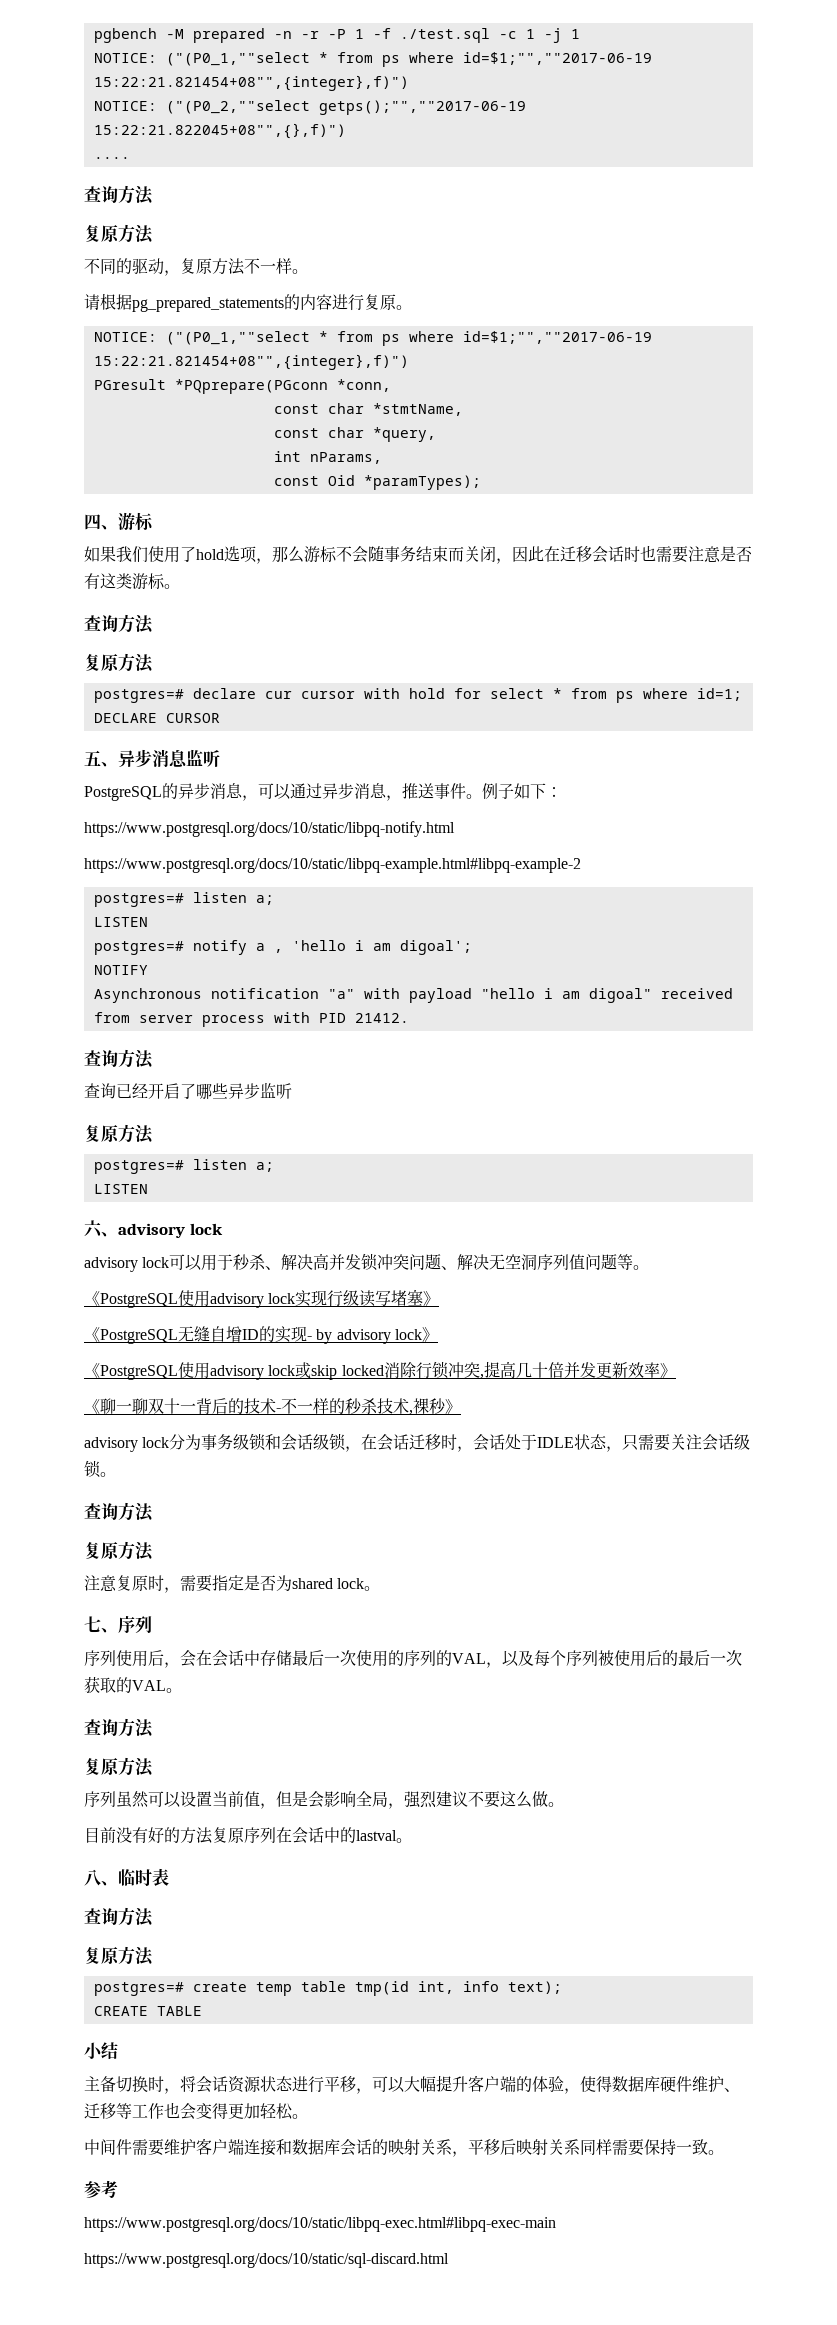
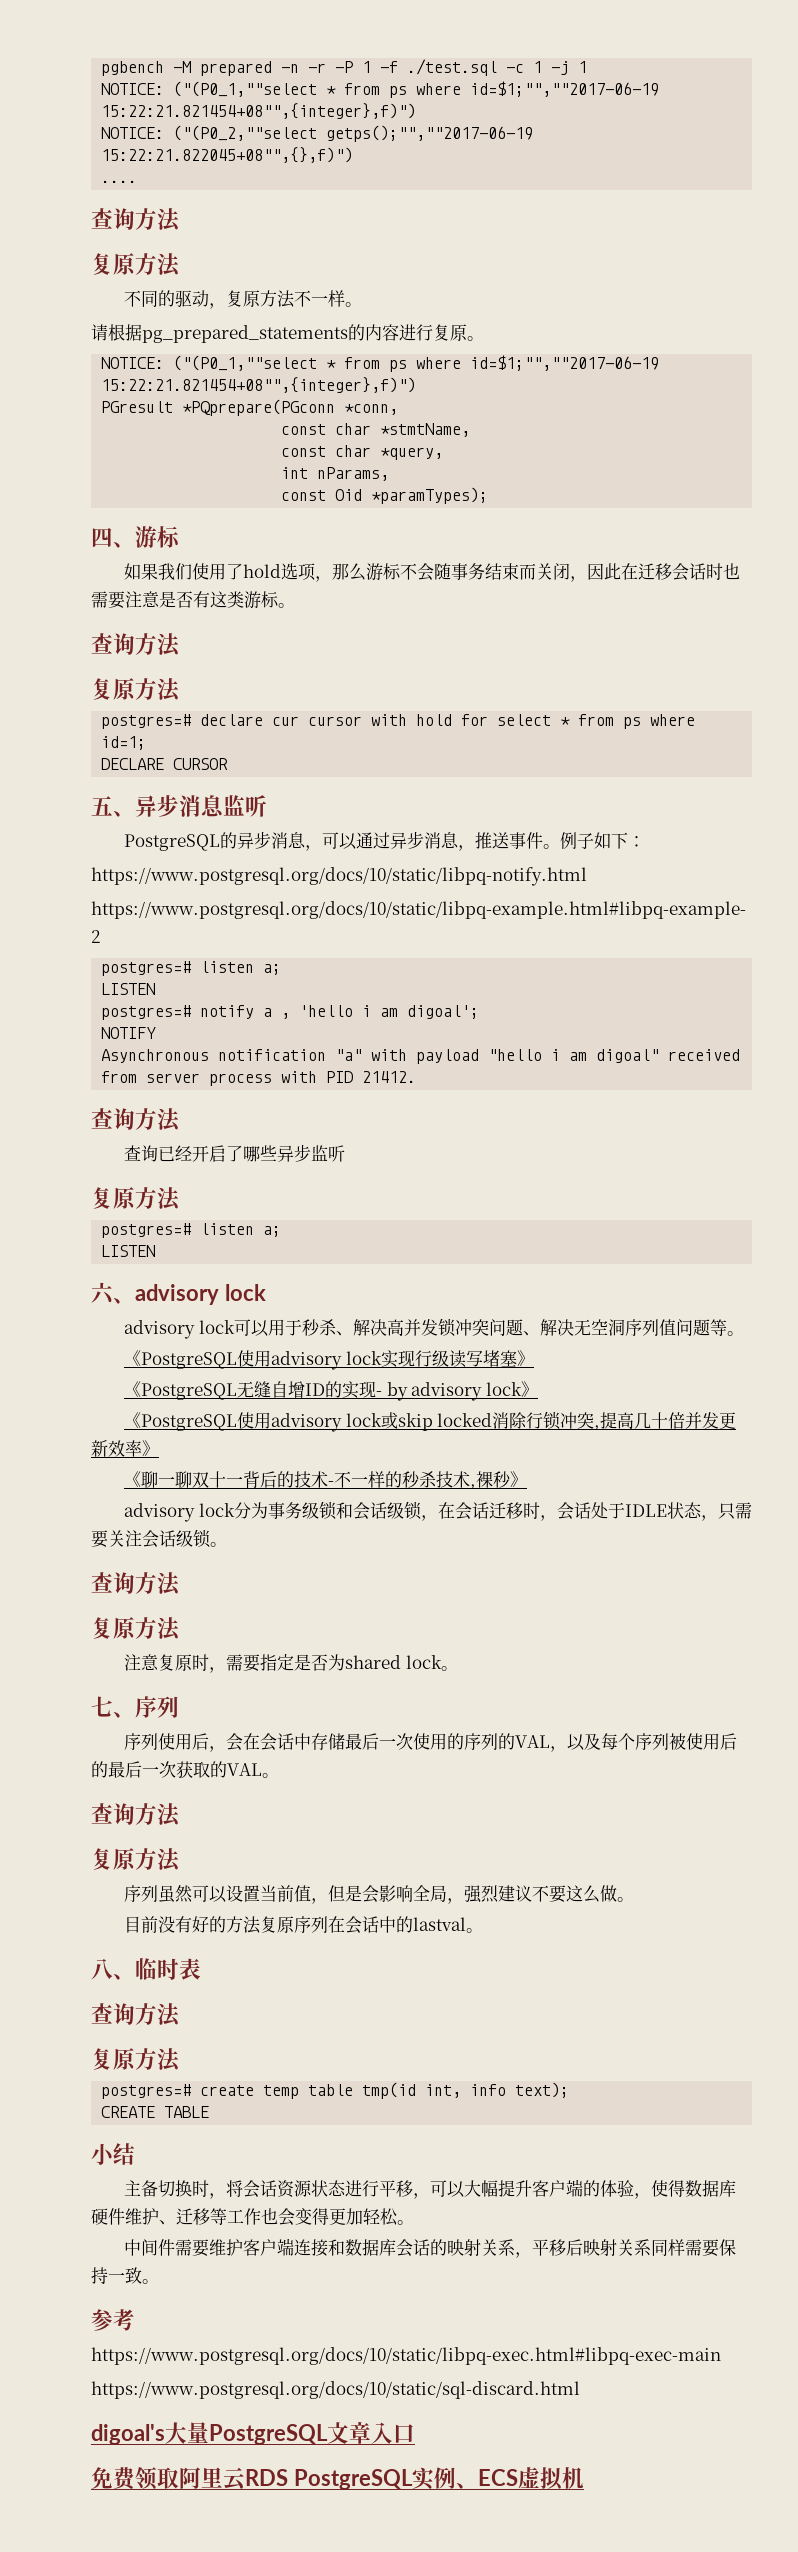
+ digoal's大量PostgreSQL文章入口
+ 免费领取阿里云RDS PostgreSQL实例、ECS虚拟机

